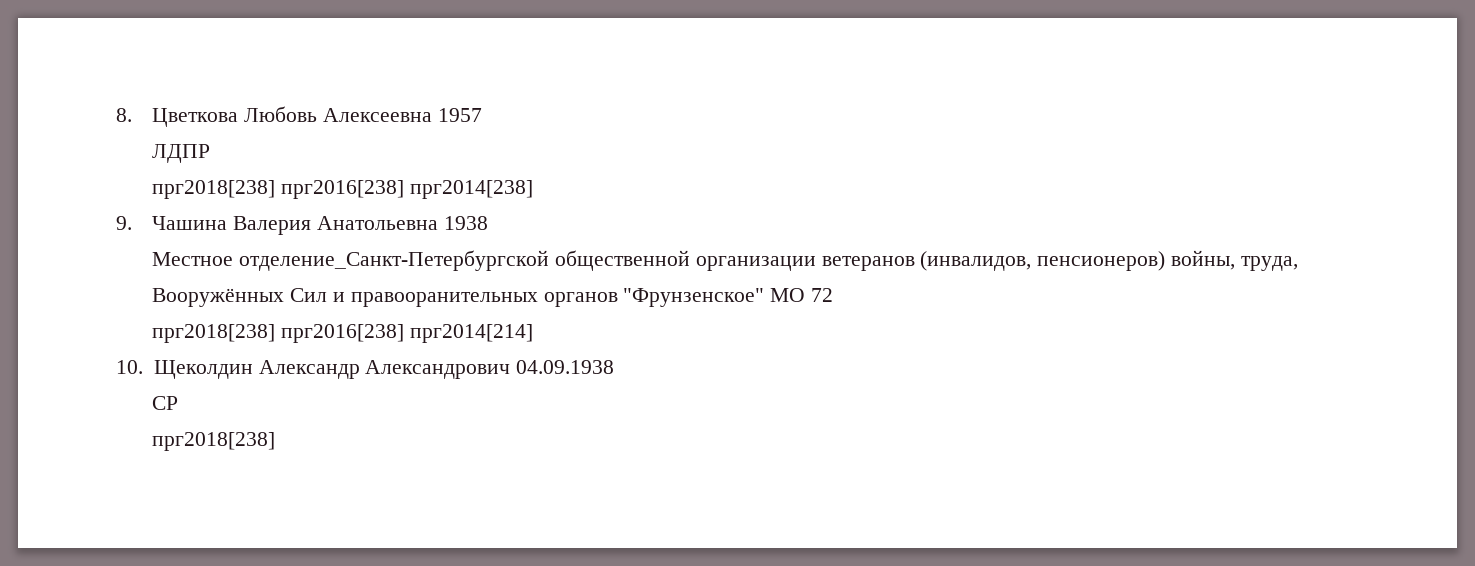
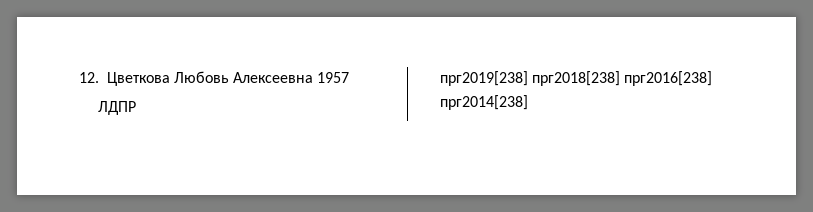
- 8. Цветкова Любовь Алексеевна 1957
+ 12. Цветкова Любовь Алексеевна 1957
- прг2018[238] прг2016[238] прг2014[238]
+ прг2019[238] прг2018[238] прг2016[238] прг2014[238]
- 9. Чашина Валерия Анатольевна 1938
- Местное отделение_Санкт-Петербургской общественной организации ветеранов (инвалидов, пенсионеров) войны, труда, Вооружённых Сил и правооранительных органов "Фрунзенское" МО 72
- прг2018[238] прг2016[238] прг2014[214]
- 10. Щеколдин Александр Александрович 04.09.1938
- СР
- прг2018[238]

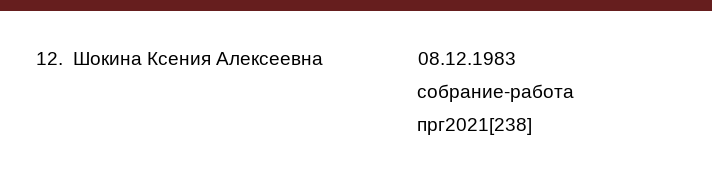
- 12. Цветкова Любовь Алексеевна 1957
- ЛДПР
- прг2019[238] прг2018[238] прг2016[238] прг2014[238]
+ 12. Шокина Ксения Алексеевна 08.12.1983
+ собрание-работа
+ прг2021[238]

